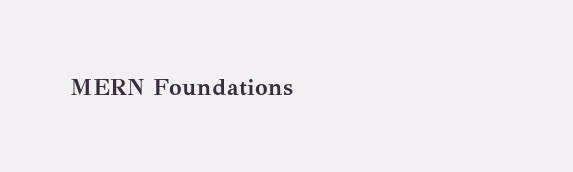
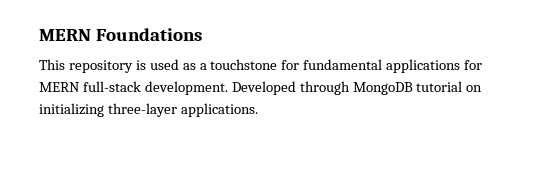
+ This repository is used as a touchstone for fundamental applications for MERN full-stack development. Developed through MongoDB tutorial on initializing three-layer applications.

